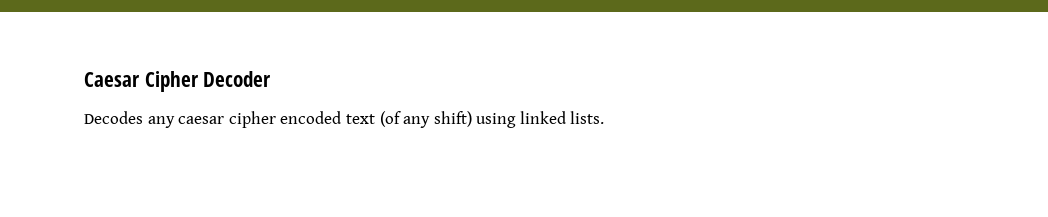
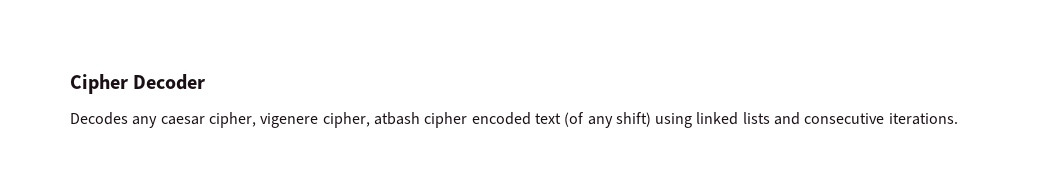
- Caesar Cipher Decoder
+ Cipher Decoder
- Decodes any caesar cipher encoded text (of any shift) using linked lists.
+ Decodes any caesar cipher, vigenere cipher, atbash cipher encoded text (of any shift) using linked lists and consecutive iterations.

